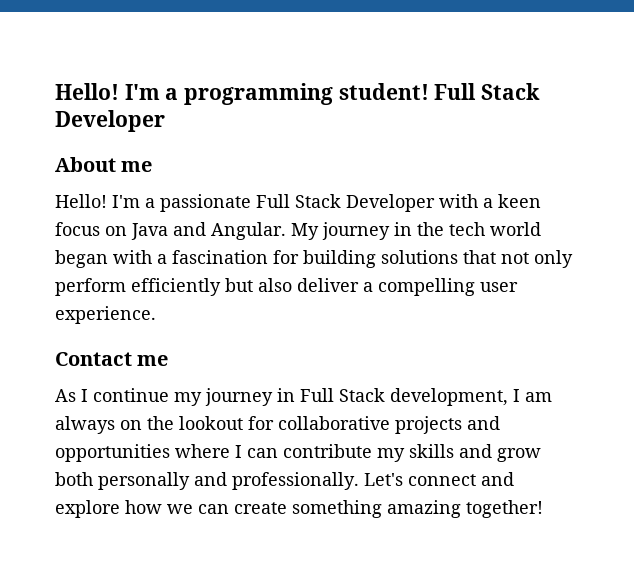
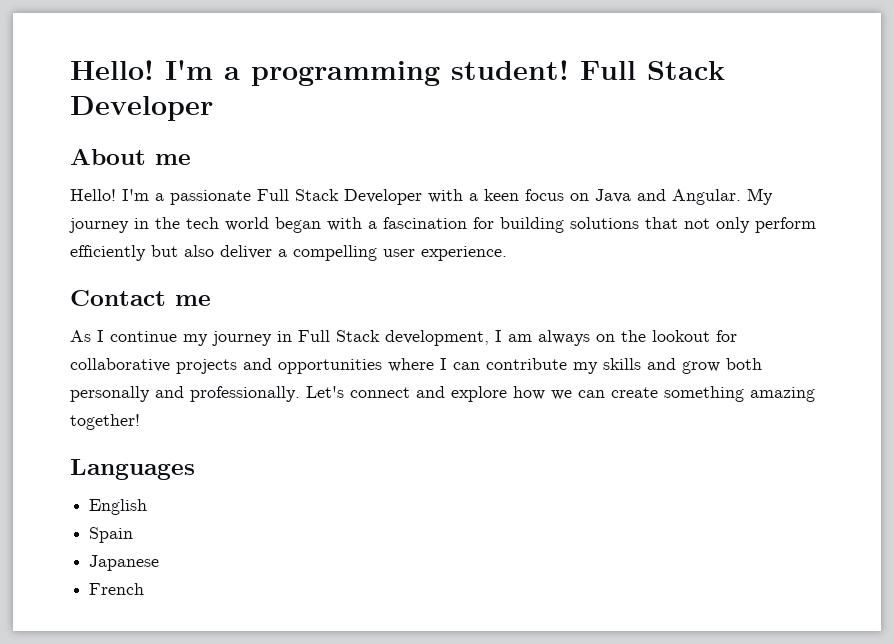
+ Languages
+ English
+ Spain
+ Japanese
+ French

